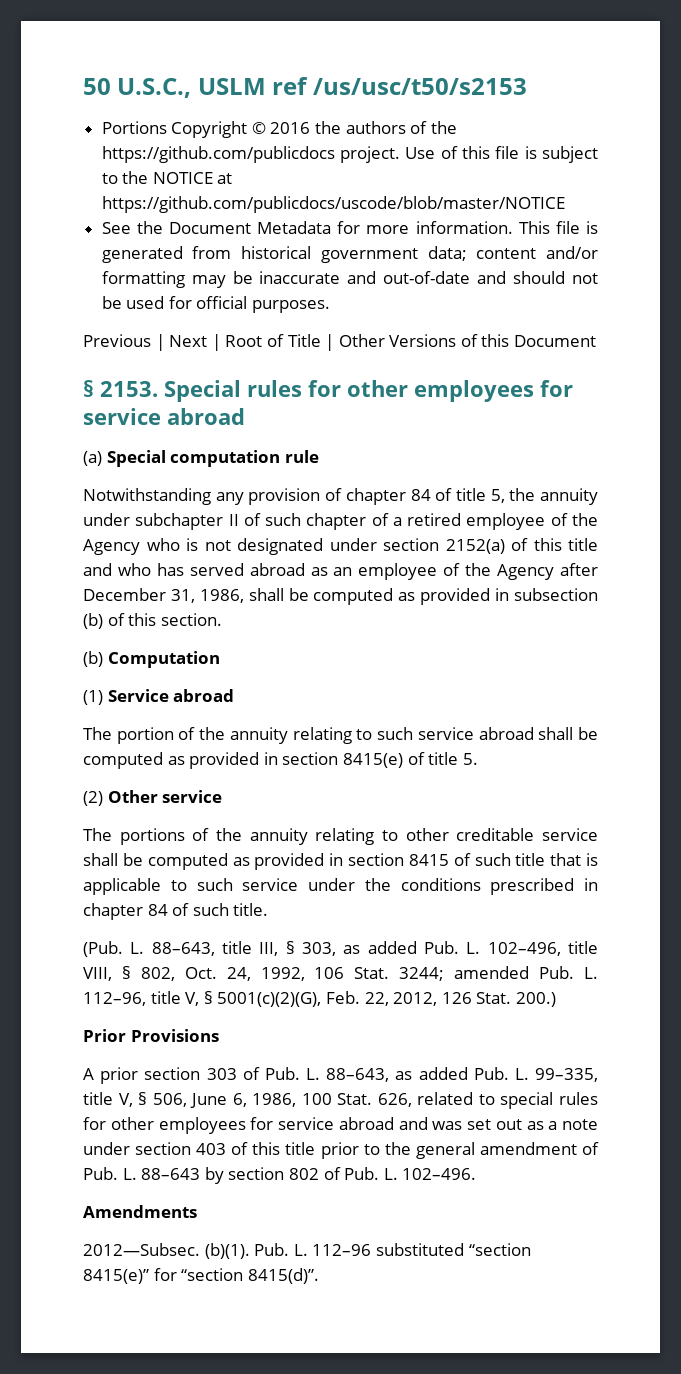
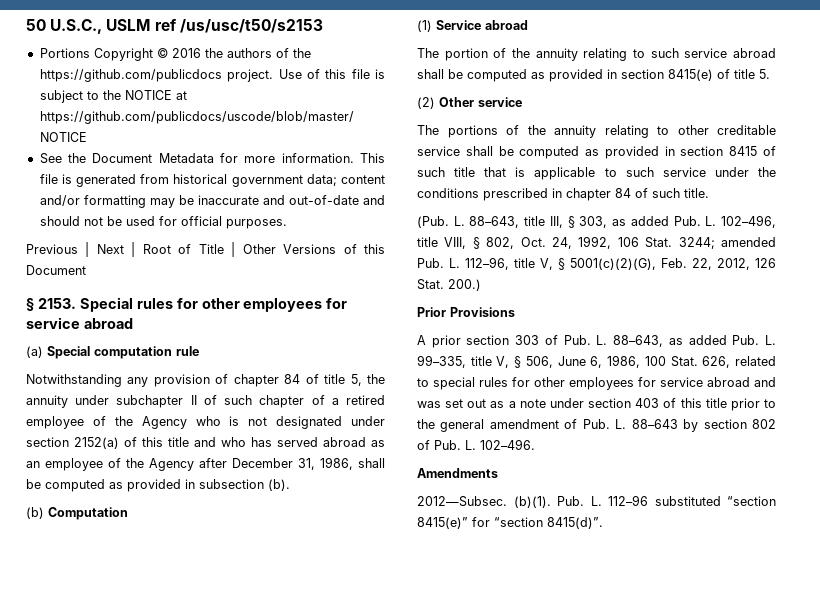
- Notwithstanding any provision of chapter 84 of title 5, the annuity under subchapter II of such chapter of a retired employee of the Agency who is not designated under section 2152(a) of this title and who has served abroad as an employee of the Agency after December 31, 1986, shall be computed as provided in subsection (b) of this section.
+ Notwithstanding any provision of chapter 84 of title 5, the annuity under subchapter II of such chapter of a retired employee of the Agency who is not designated under section 2152(a) of this title and who has served abroad as an employee of the Agency after December 31, 1986, shall be computed as provided in subsection (b).

